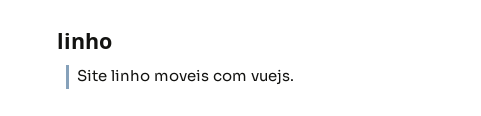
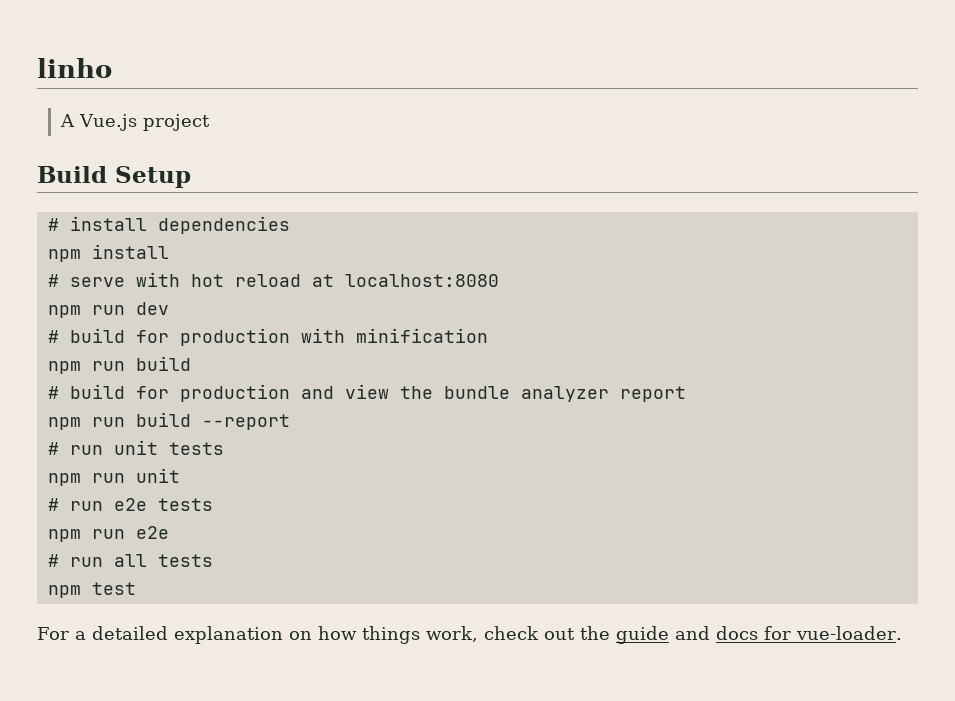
- Site linho moveis com vuejs.
+ A Vue.js project
+ Build Setup
+ # install dependencies
+ npm install
+ # serve with hot reload at localhost:8080
+ npm run dev
+ # build for production with minification
+ npm run build
+ # build for production and view the bundle analyzer report
+ npm run build --report
+ # run unit tests
+ npm run unit
+ # run e2e tests
+ npm run e2e
+ # run all tests
+ npm test
+ For a detailed explanation on how things work, check out the guide and docs for vue-loader.

